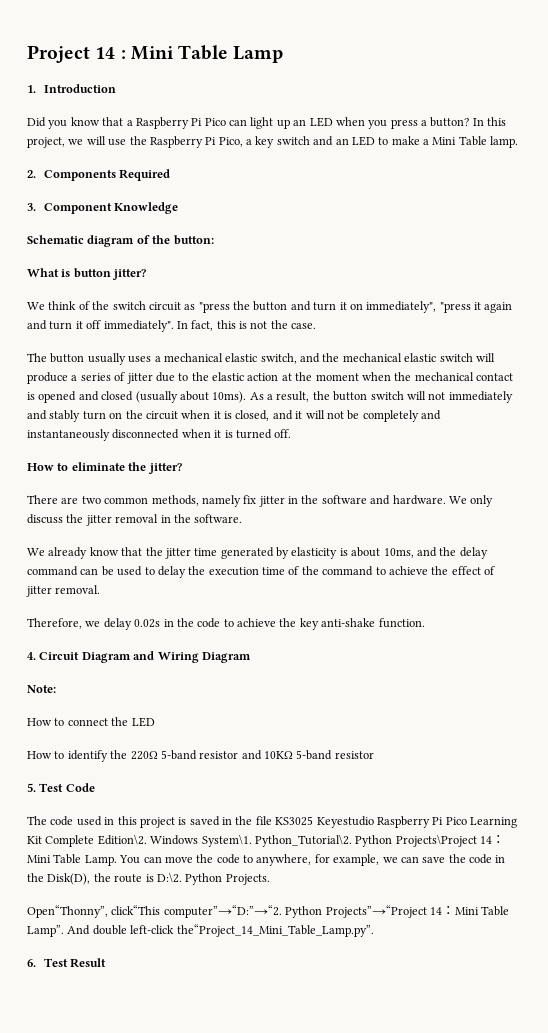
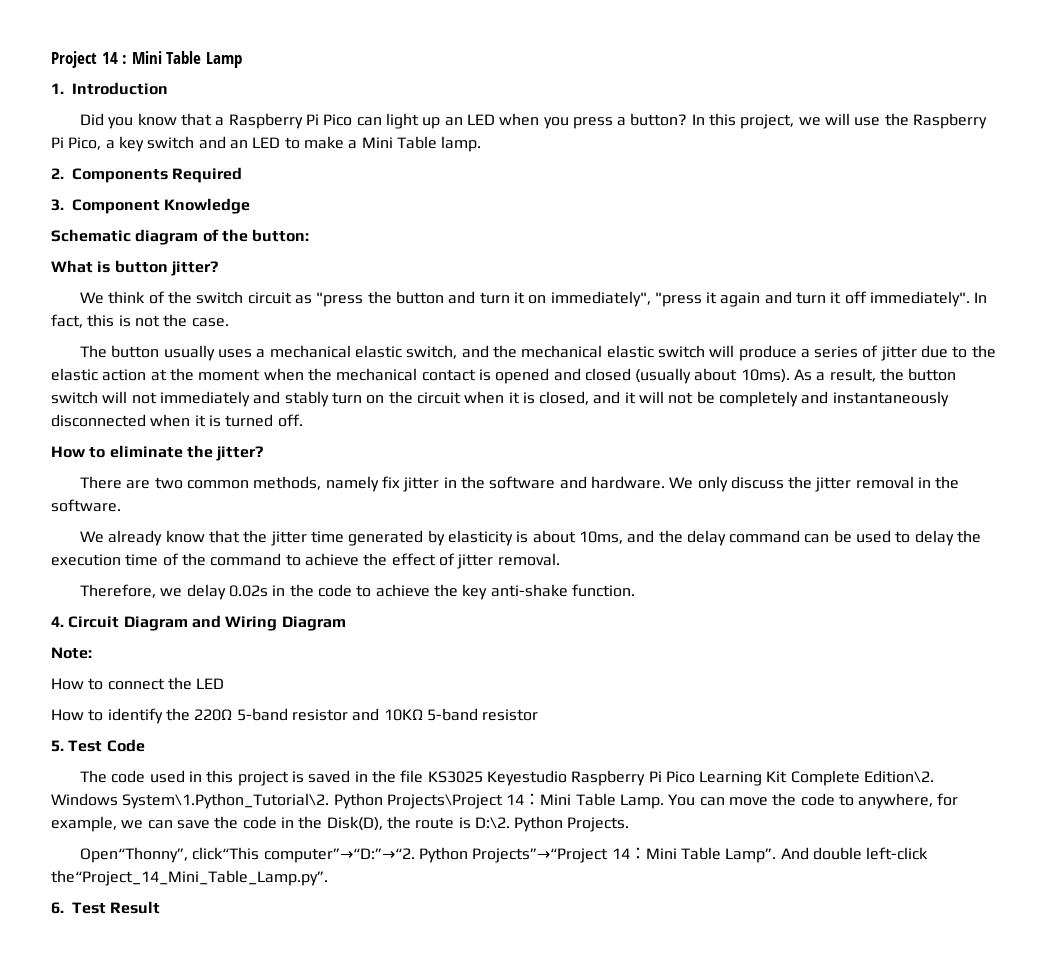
- Windows System\1. Python_Tutorial\2. Python Projects\Project 14：Mini Table Lamp.
+ Windows System\1.Python_Tutorial\2. Python Projects\Project 14：Mini Table Lamp.

